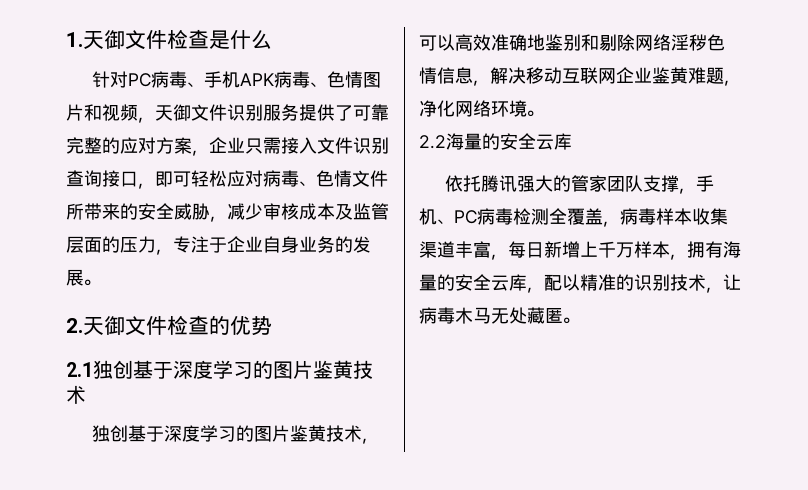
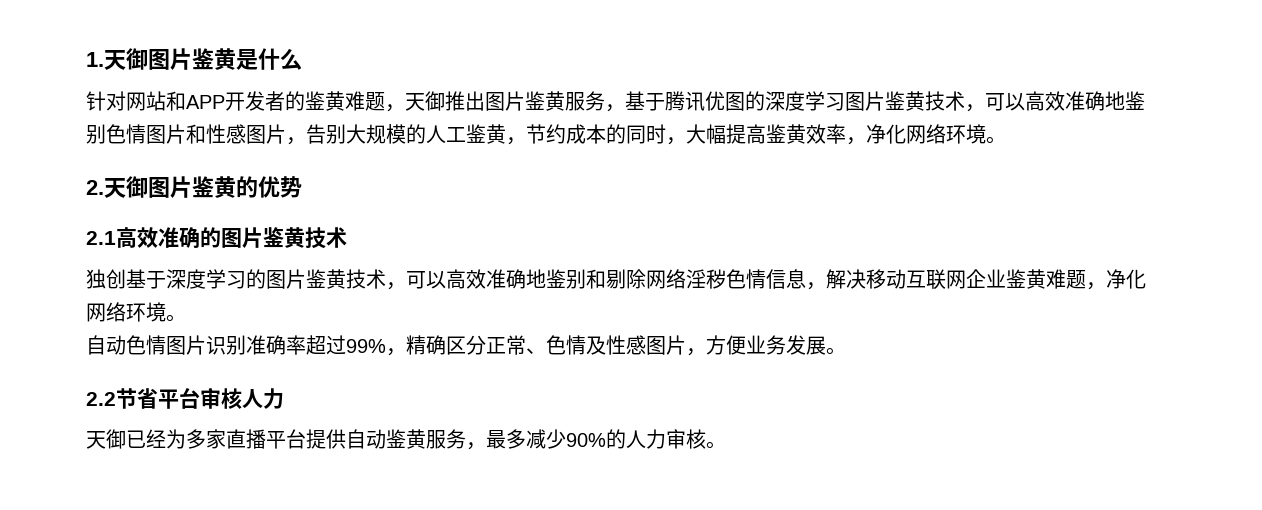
- 1.天御文件检查是什么
+ 1.天御图片鉴黄是什么
- 针对PC病毒、手机APK病毒、色情图片和视频，天御文件识别服务提供了可靠完整的应对方案，企业只需接入文件识别查询接口，即可轻松应对病毒、色情文件所带来的安全威胁，减少审核成本及监管层面的压力，专注于企业自身业务的发展。
+ 针对网站和APP开发者的鉴黄难题，天御推出图片鉴黄服务，基于腾讯优图的深度学习图片鉴黄技术，可以高效准确地鉴别色情图片和性感图片，告别大规模的人工鉴黄，节约成本的同时，大幅提高鉴黄效率，净化网络环境。
- 2.天御文件检查的优势
+ 2.天御图片鉴黄的优势
- 2.1独创基于深度学习的图片鉴黄技术
+ 2.1高效准确的图片鉴黄技术
- 2.2海量的安全云库
- 依托腾讯强大的管家团队支撑，手机、PC病毒检测全覆盖，病毒样本收集渠道丰富，每日新增上千万样本，拥有海量的安全云库，配以精准的识别技术，让病毒木马无处藏匿。
+ 自动色情图片识别准确率超过99%，精确区分正常、色情及性感图片，方便业务发展。
+ 2.2节省平台审核人力
+ 天御已经为多家直播平台提供自动鉴黄服务，最多减少90%的人力审核。

